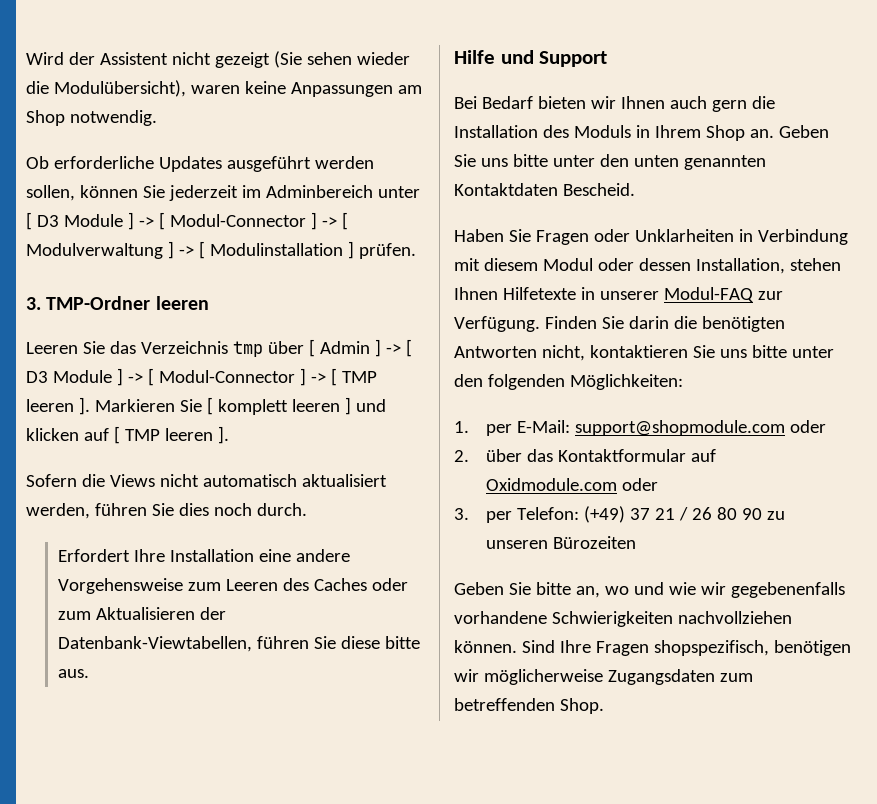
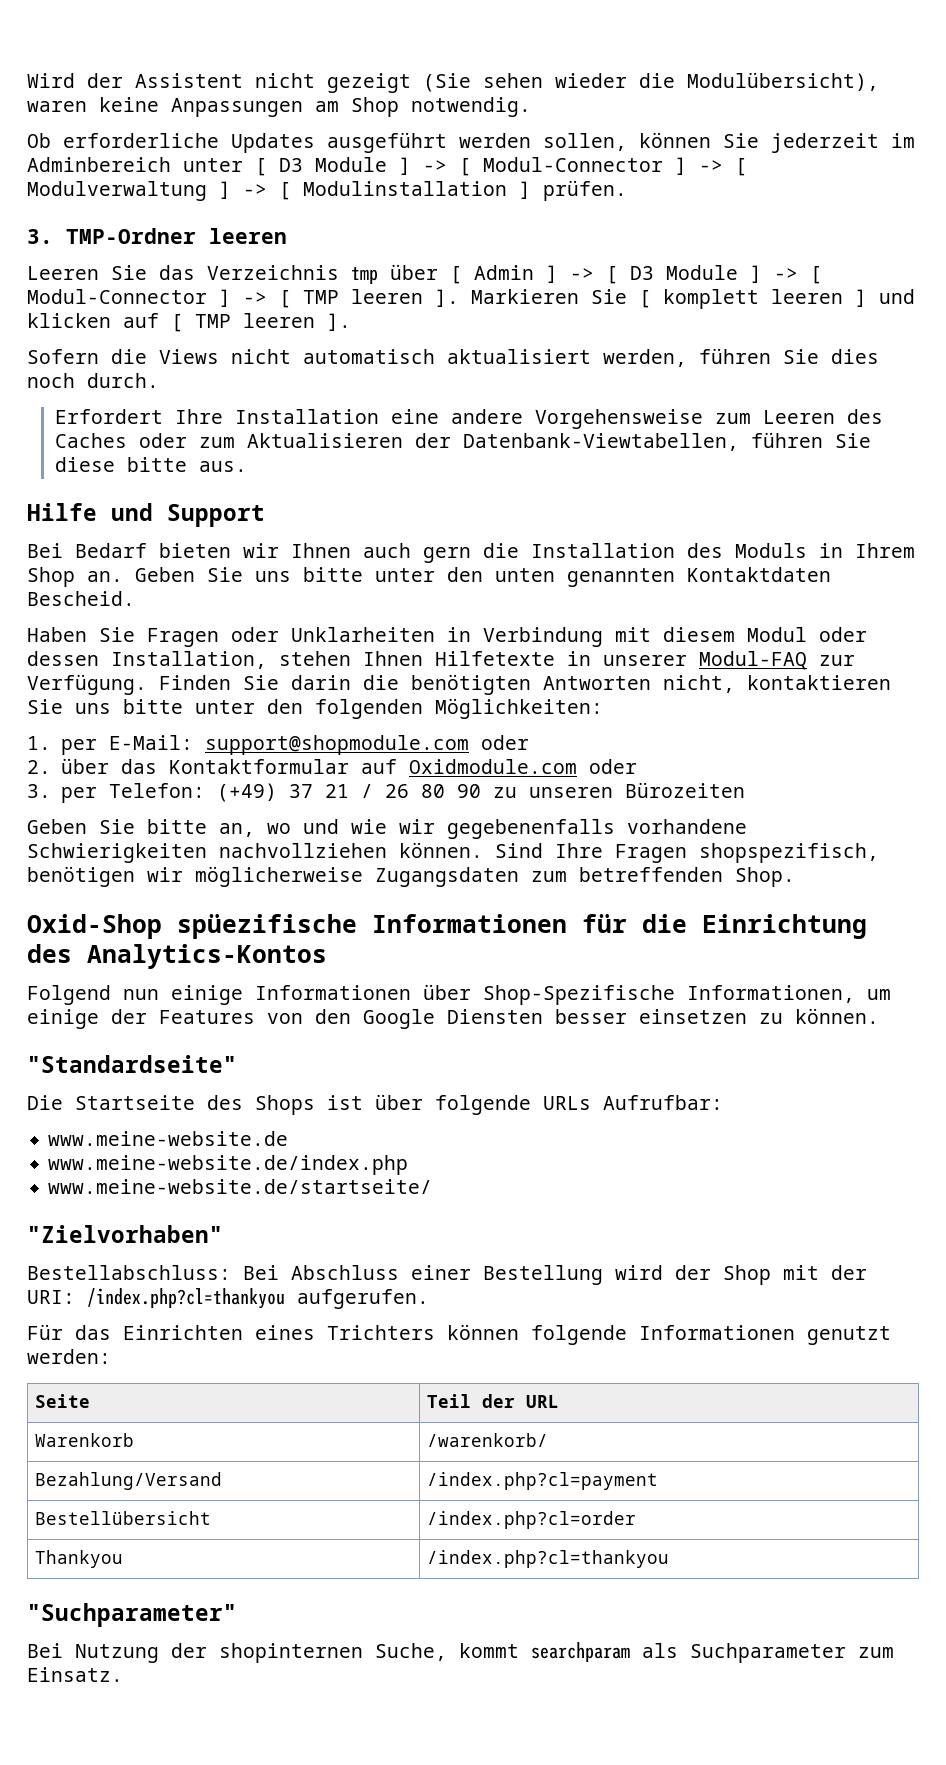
+ Oxid-Shop spüezifische Informationen für die Einrichtung des Analytics-Kontos
+ Folgend nun einige Informationen über Shop-Spezifische Informationen, um einige der Features von den Google Diensten besser einsetzen zu können.
+ "Standardseite"
+ Die Startseite des Shops ist über folgende URLs Aufrufbar:
+ www.meine-website.de
+ www.meine-website.de/index.php
+ www.meine-website.de/startseite/
+ "Zielvorhaben"
+ Bestellabschluss: Bei Abschluss einer Bestellung wird der Shop mit der URI: /index.php?cl=thankyou aufgerufen.
+ Für das Einrichten eines Trichters können folgende Informationen genutzt werden:
+ Seite | Teil der URL
+ Warenkorb | /warenkorb/
+ Bezahlung/Versand | /index.php?cl=payment
+ Bestellübersicht | /index.php?cl=order
+ Thankyou | /index.php?cl=thankyou
+ "Suchparameter"
+ Bei Nutzung der shopinternen Suche, kommt searchparam als Suchparameter zum Einsatz.

